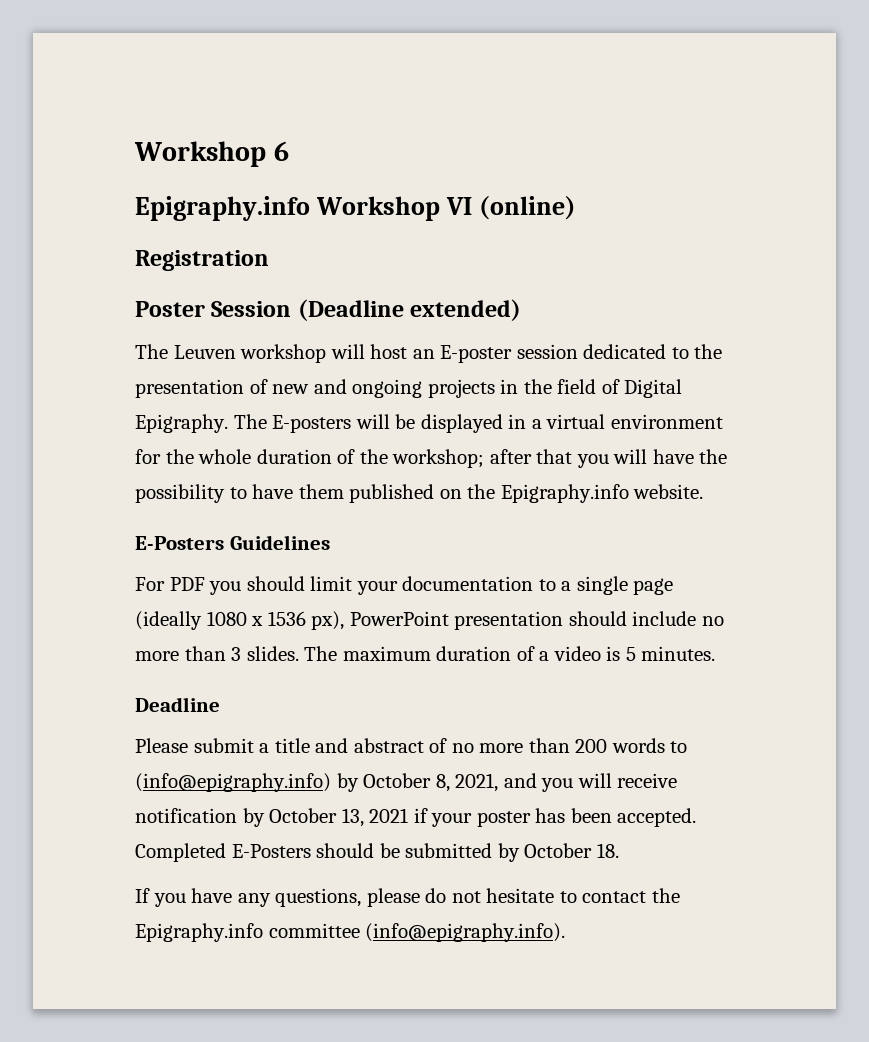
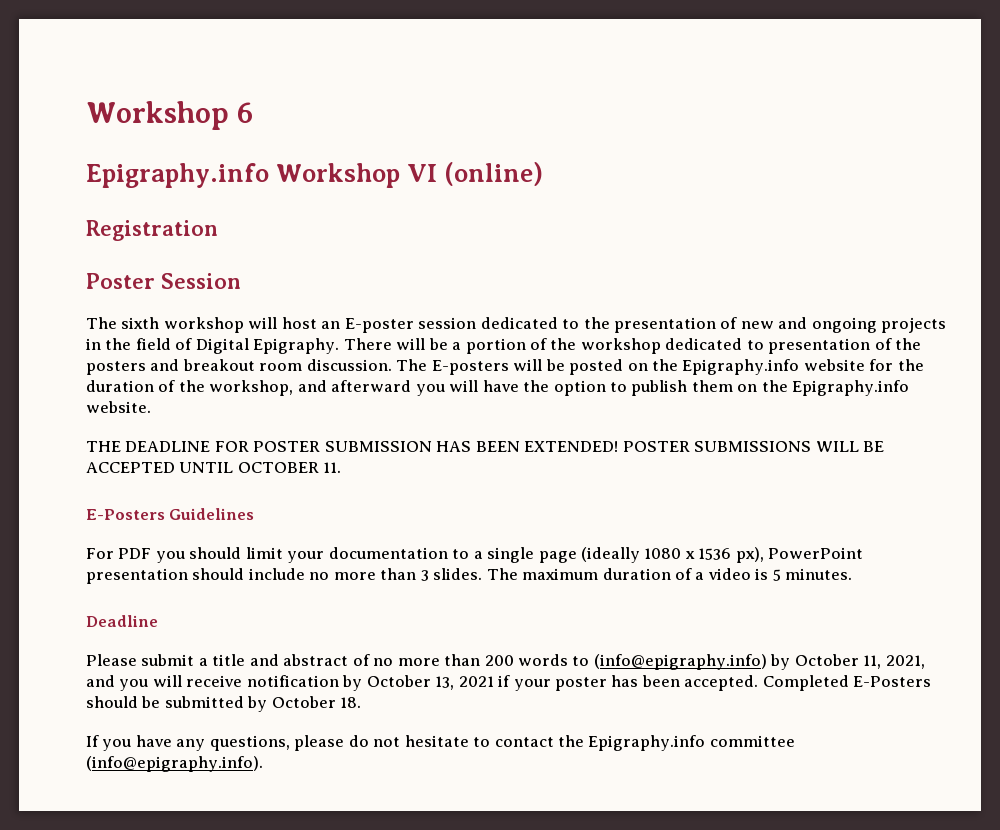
- Poster Session (Deadline extended)
- The Leuven workshop will host an E-poster session dedicated to the presentation of new and ongoing projects in the field of Digital Epigraphy.
+ Poster Session
+ The sixth workshop will host an E-poster session dedicated to the presentation of new and ongoing projects in the field of Digital Epigraphy.
- The E-posters will be displayed in a virtual environment for the whole duration of the workshop; after that you will have the possibility to have them published on the Epigraphy.info website.
+ There will be a portion of the workshop dedicated to presentation of the posters and breakout room discussion. The E-posters will be posted on the Epigraphy.info website for the duration of the workshop, and afterward you will have the option to publish them on the Epigraphy.info website.
+ THE DEADLINE FOR POSTER SUBMISSION HAS BEEN EXTENDED! POSTER SUBMISSIONS WILL BE ACCEPTED UNTIL OCTOBER 11.
- Please submit a title and abstract of no more than 200 words to (info@epigraphy.info) by October 8, 2021, and you will receive notification by October 13, 2021 if your poster has been accepted.
+ Please submit a title and abstract of no more than 200 words to (info@epigraphy.info) by October 11, 2021, and you will receive notification by October 13, 2021 if your poster has been accepted.

